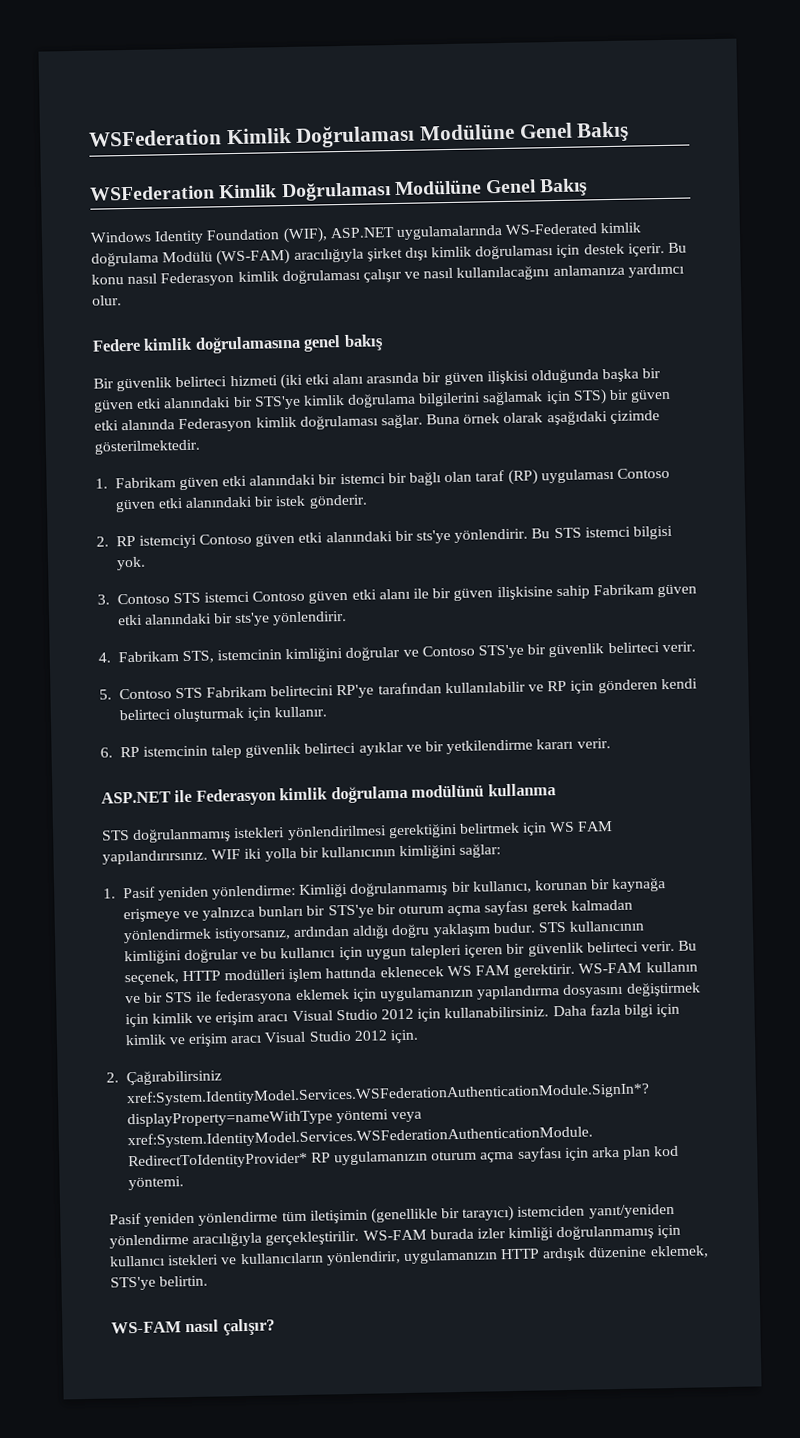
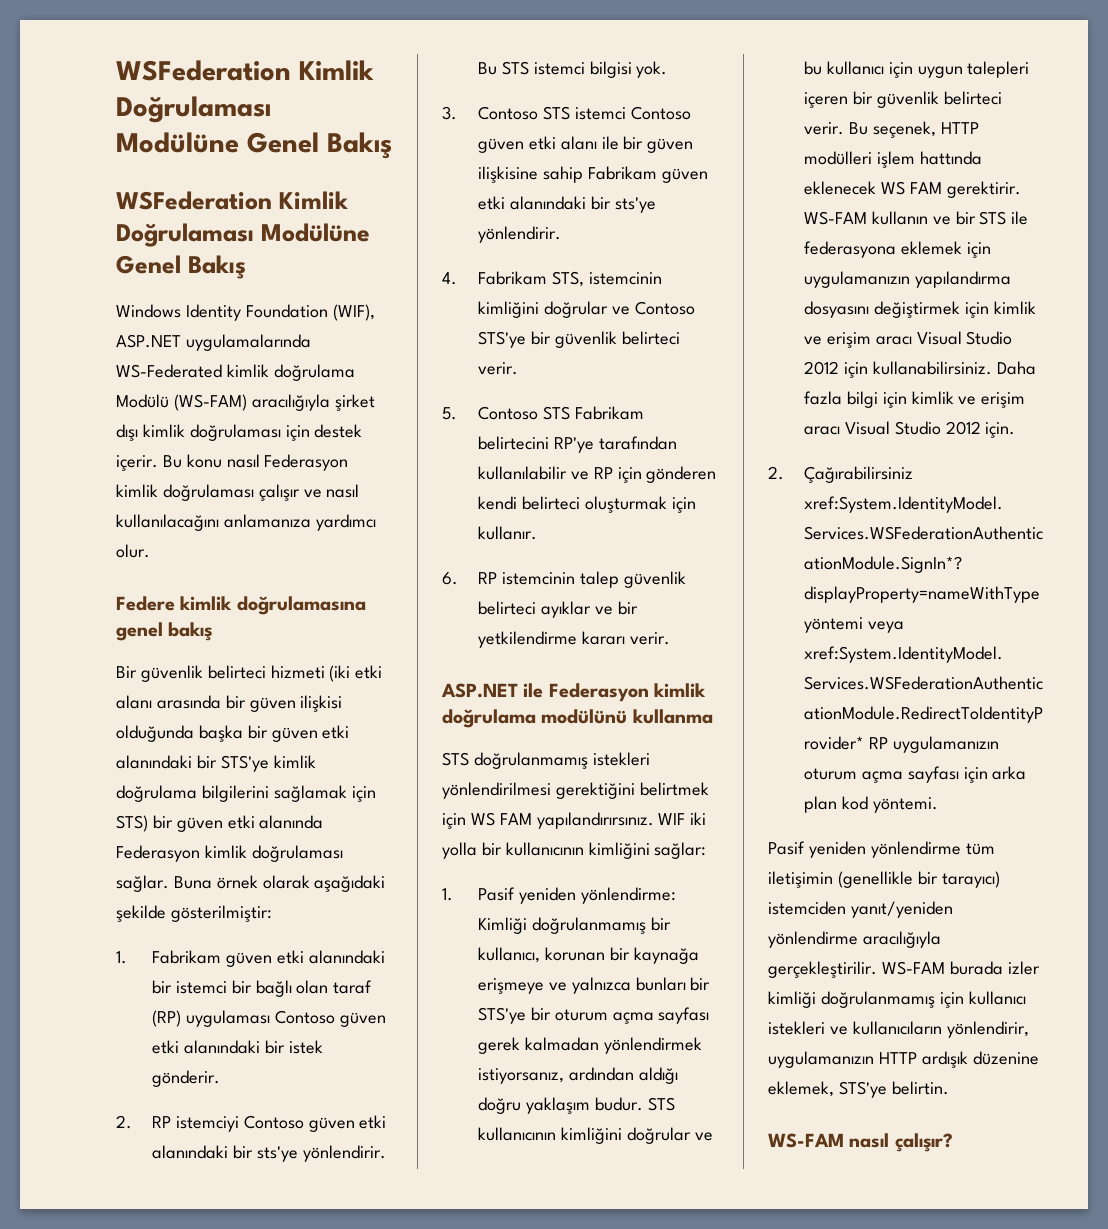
- Buna örnek olarak aşağıdaki çizimde gösterilmektedir.
+ Buna örnek olarak aşağıdaki şekilde gösterilmiştir:

